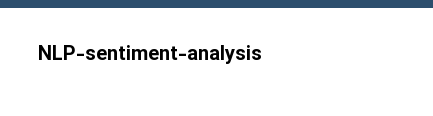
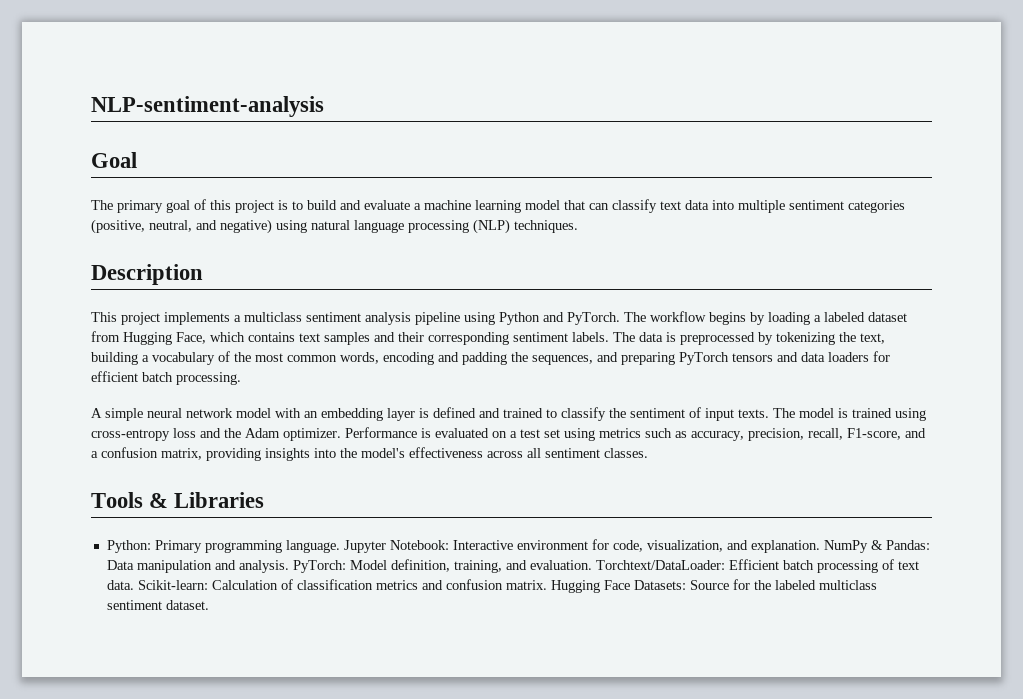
+ Goal
+ The primary goal of this project is to build and evaluate a machine learning model that can classify text data into multiple sentiment categories (positive, neutral, and negative) using natural language processing (NLP) techniques.
+ Description
+ This project implements a multiclass sentiment analysis pipeline using Python and PyTorch. The workflow begins by loading a labeled dataset from Hugging Face, which contains text samples and their corresponding sentiment labels. The data is preprocessed by tokenizing the text, building a vocabulary of the most common words, encoding and padding the sequences, and preparing PyTorch tensors and data loaders for efficient batch processing.
+ A simple neural network model with an embedding layer is defined and trained to classify the sentiment of input texts. The model is trained using cross-entropy loss and the Adam optimizer. Performance is evaluated on a test set using metrics such as accuracy, precision, recall, F1-score, and a confusion matrix, providing insights into the model's effectiveness across all sentiment classes.
+ Tools & Libraries
+ Python: Primary programming language. Jupyter Notebook: Interactive environment for code, visualization, and explanation. NumPy & Pandas: Data manipulation and analysis. PyTorch: Model definition, training, and evaluation. Torchtext/DataLoader: Efficient batch processing of text data. Scikit-learn: Calculation of classification metrics and confusion matrix. Hugging Face Datasets: Source for the labeled multiclass sentiment dataset.

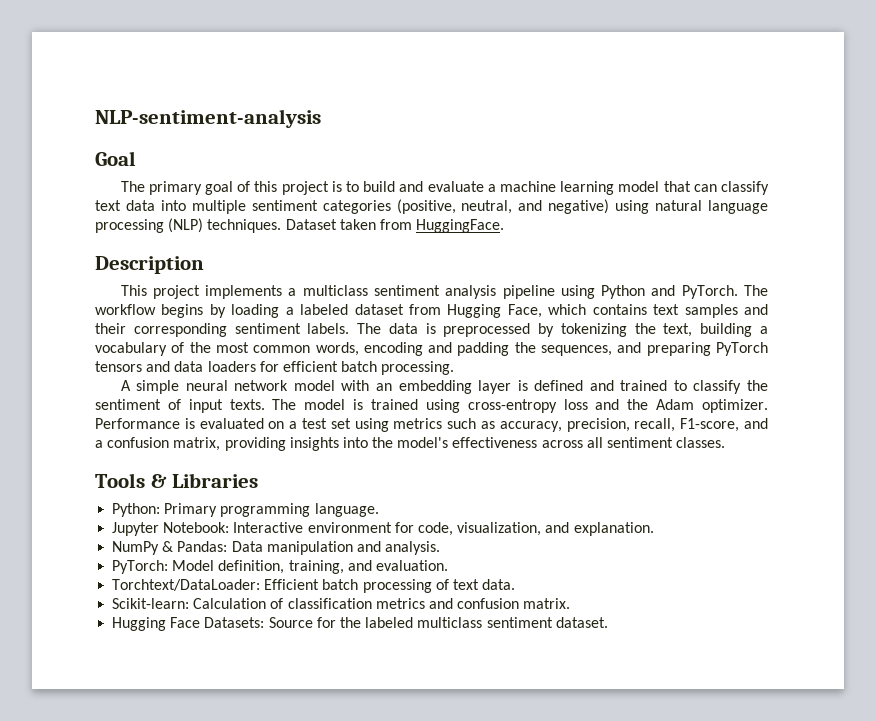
+ Dataset taken from HuggingFace.
- Python: Primary programming language. Jupyter Notebook: Interactive environment for code, visualization, and explanation. NumPy & Pandas: Data manipulation and analysis. PyTorch: Model definition, training, and evaluation. Torchtext/DataLoader: Efficient batch processing of text data. Scikit-learn: Calculation of classification metrics and confusion matrix. Hugging Face Datasets: Source for the labeled multiclass sentiment dataset.
+ Python: Primary programming language.
+ Jupyter Notebook: Interactive environment for code, visualization, and explanation.
+ NumPy & Pandas: Data manipulation and analysis.
+ PyTorch: Model definition, training, and evaluation.
+ Torchtext/DataLoader: Efficient batch processing of text data.
+ Scikit-learn: Calculation of classification metrics and confusion matrix.
+ Hugging Face Datasets: Source for the labeled multiclass sentiment dataset.

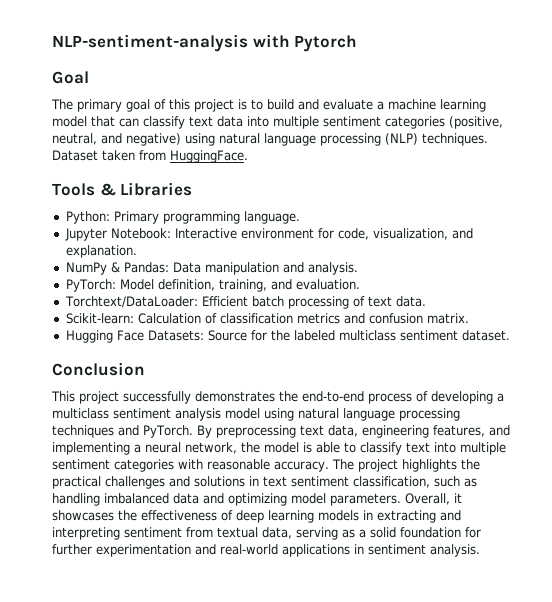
- NLP-sentiment-analysis
+ NLP-sentiment-analysis with Pytorch
- Description
- This project implements a multiclass sentiment analysis pipeline using Python and PyTorch. The workflow begins by loading a labeled dataset from Hugging Face, which contains text samples and their corresponding sentiment labels. The data is preprocessed by tokenizing the text, building a vocabulary of the most common words, encoding and padding the sequences, and preparing PyTorch tensors and data loaders for efficient batch processing.
- A simple neural network model with an embedding layer is defined and trained to classify the sentiment of input texts. The model is trained using cross-entropy loss and the Adam optimizer. Performance is evaluated on a test set using metrics such as accuracy, precision, recall, F1-score, and a confusion matrix, providing insights into the model's effectiveness across all sentiment classes.
+ Conclusion
+ This project successfully demonstrates the end-to-end process of developing a multiclass sentiment analysis model using natural language processing techniques and PyTorch. By preprocessing text data, engineering features, and implementing a neural network, the model is able to classify text into multiple sentiment categories with reasonable accuracy. The project highlights the practical challenges and solutions in text sentiment classification, such as handling imbalanced data and optimizing model parameters. Overall, it showcases the effectiveness of deep learning models in extracting and interpreting sentiment from textual data, serving as a solid foundation for further experimentation and real-world applications in sentiment analysis.

